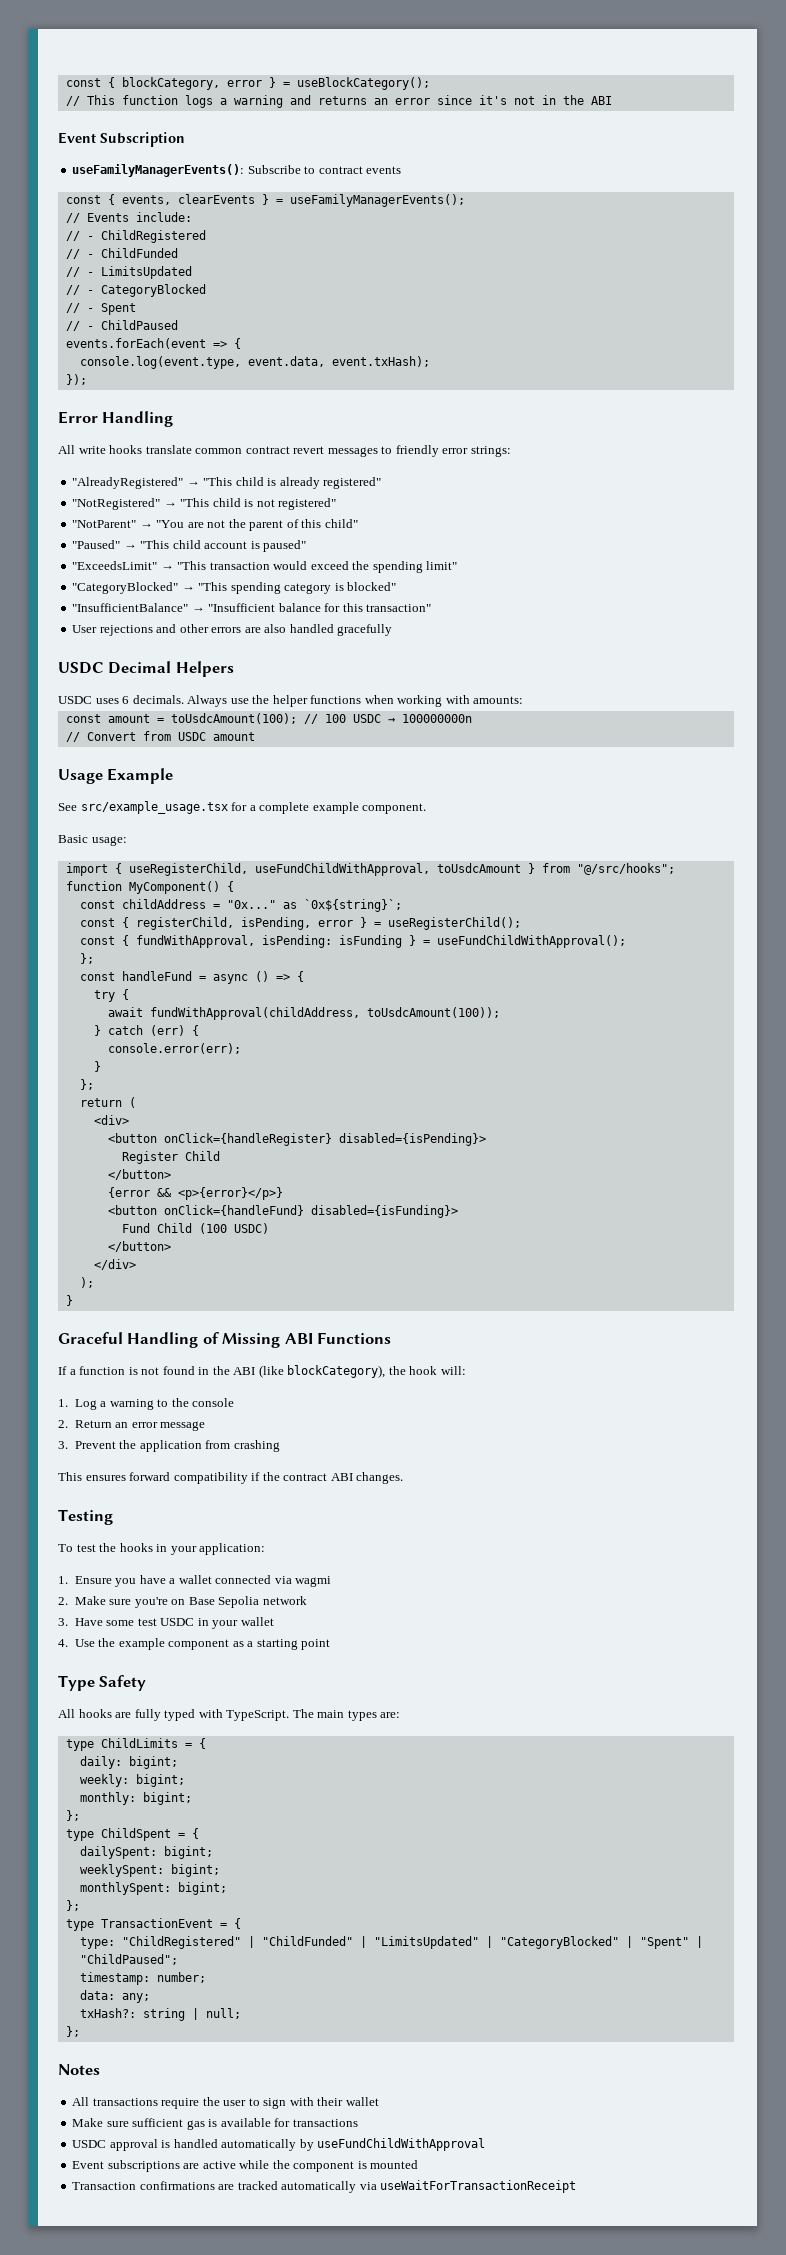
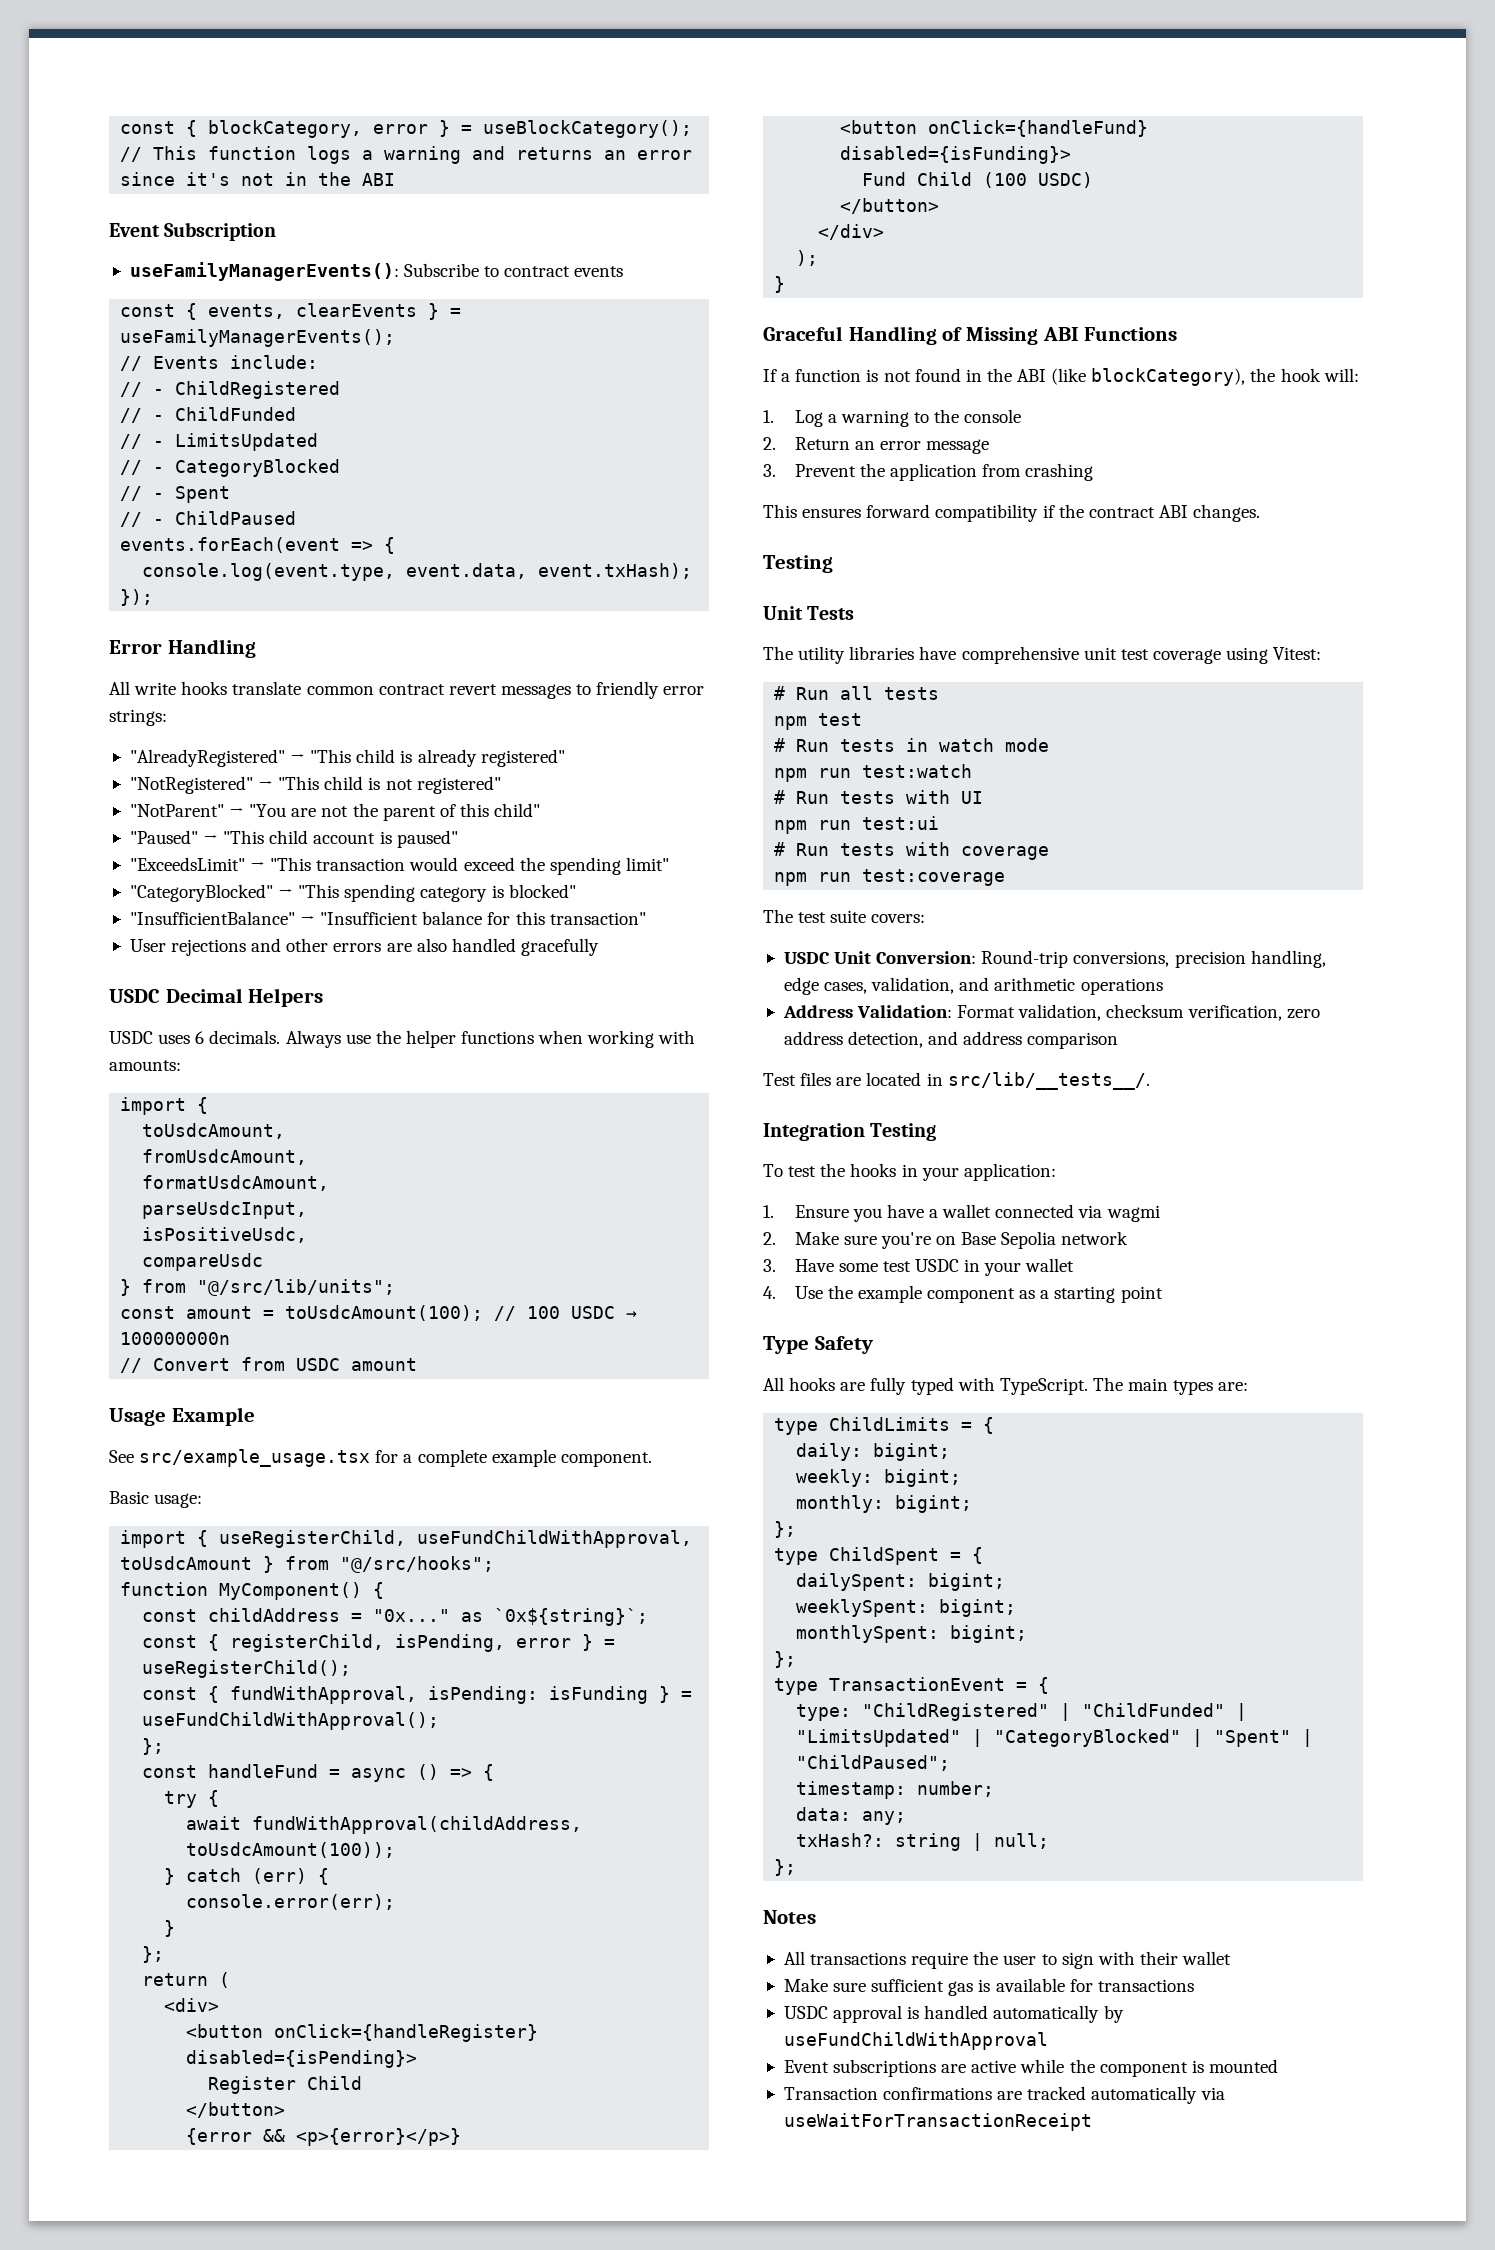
  Always use the helper functions when working with amounts:
+ import {
+ toUsdcAmount,
+ fromUsdcAmount,
+ formatUsdcAmount,
+ parseUsdcInput,
+ isPositiveUsdc,
+ compareUsdc
+ } from "@/src/lib/units";
+ Unit Tests
+ The utility libraries have comprehensive unit test coverage using Vitest:
+ # Run all tests
+ npm test
+ # Run tests in watch mode
+ npm run test:watch
+ # Run tests with UI
+ npm run test:ui
+ # Run tests with coverage
+ npm run test:coverage
+ The test suite covers:
+ USDC Unit Conversion: Round-trip conversions, precision handling, edge cases, validation, and arithmetic operations
+ Address Validation: Format validation, checksum verification, zero address detection, and address comparison
+ Test files are located in src/lib/__tests__/.
+ Integration Testing

